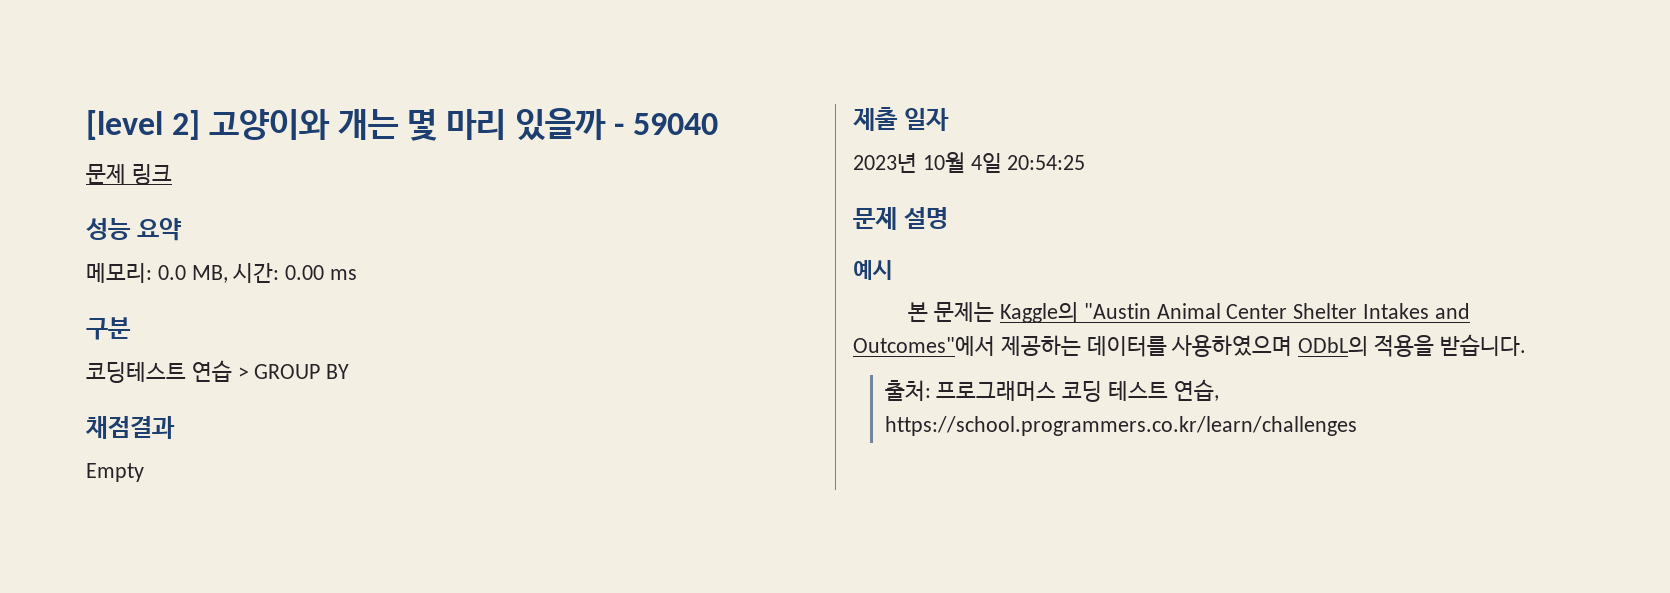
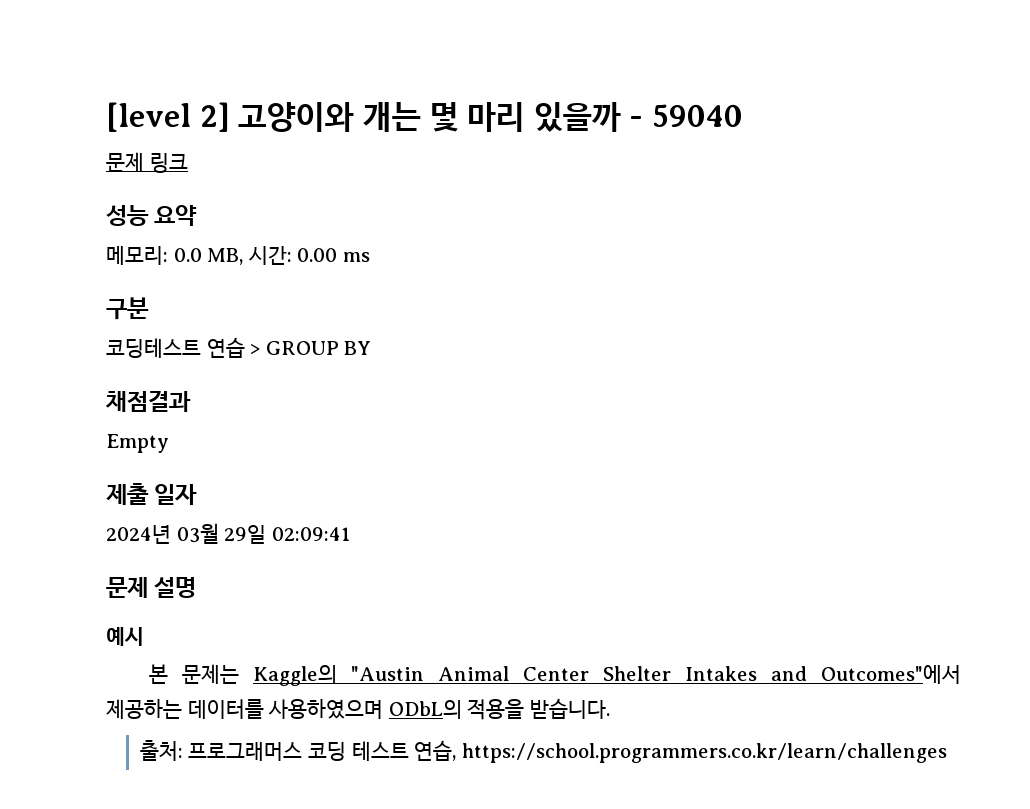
- 2023년 10월 4일 20:54:25
+ 2024년 03월 29일 02:09:41

